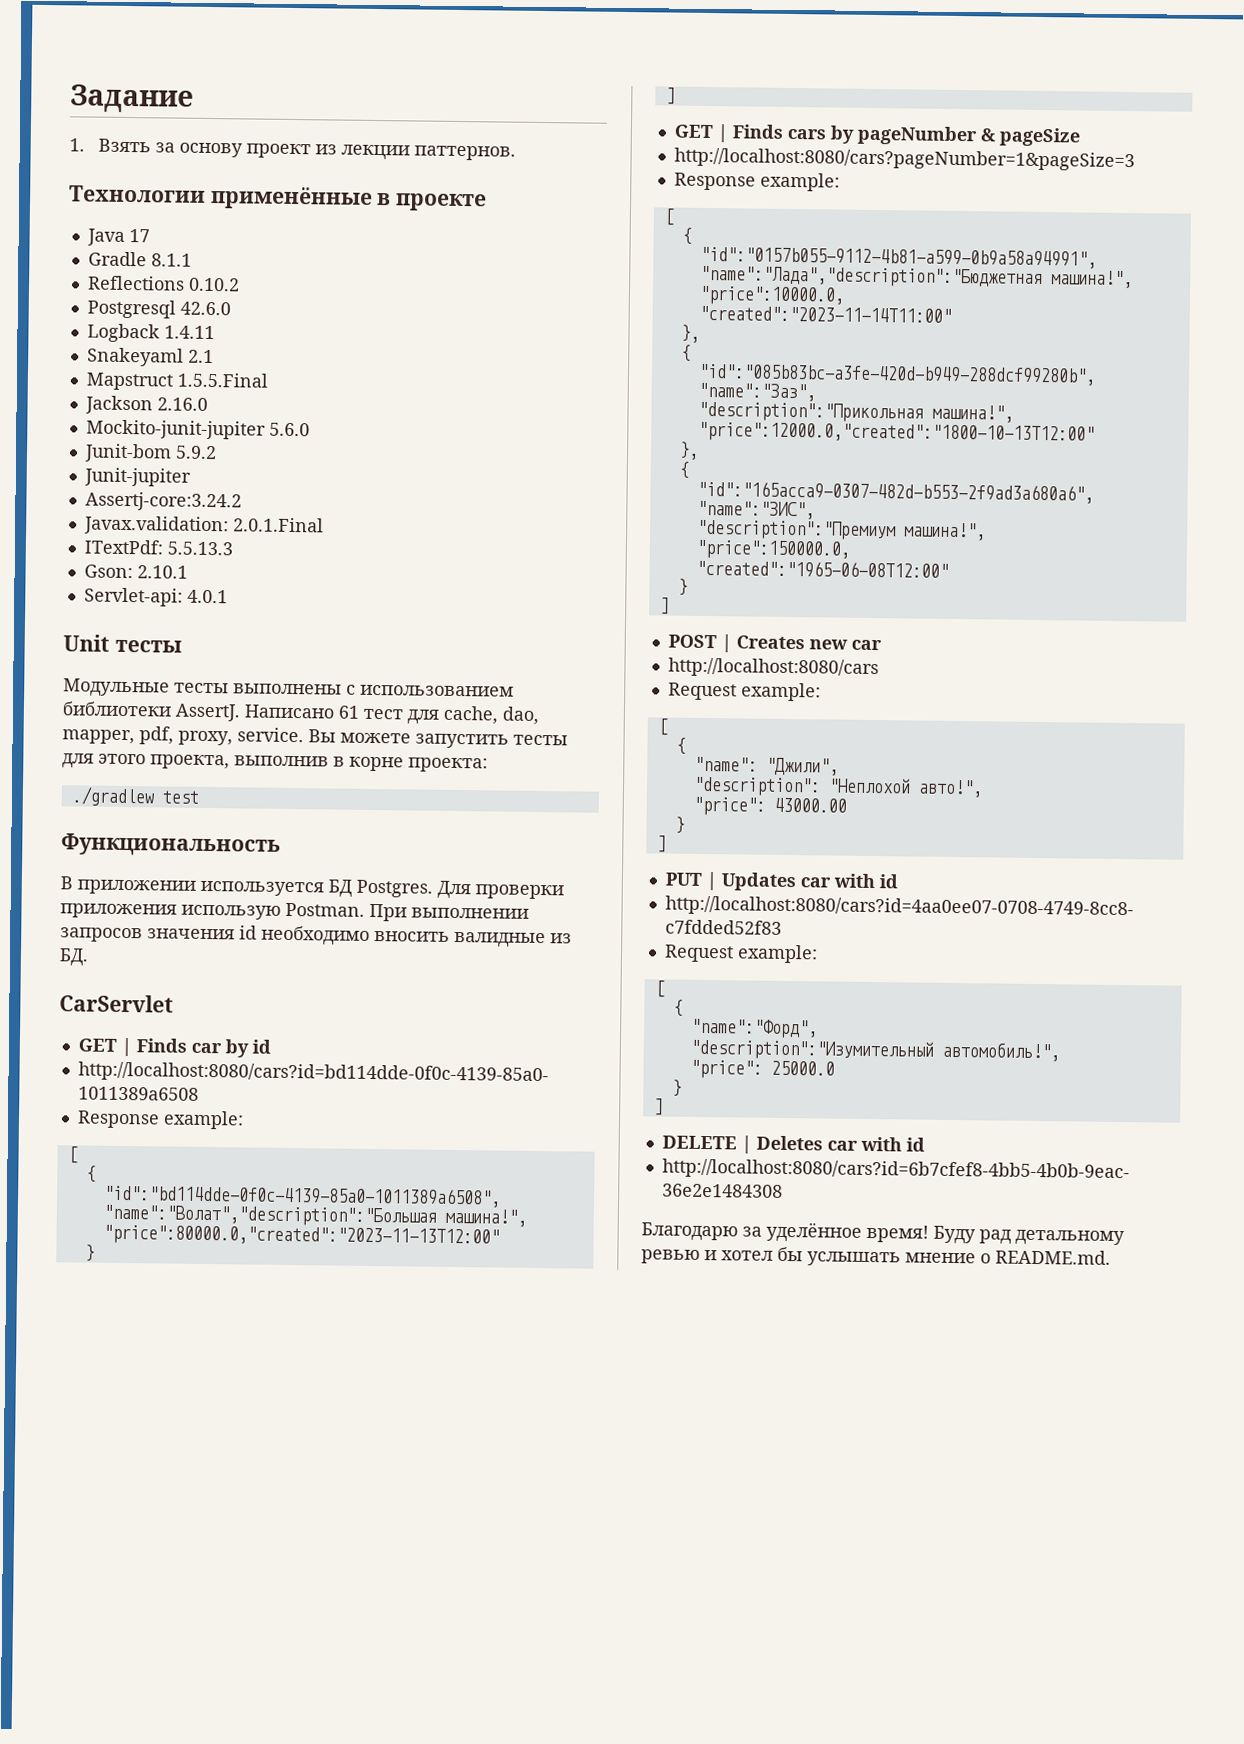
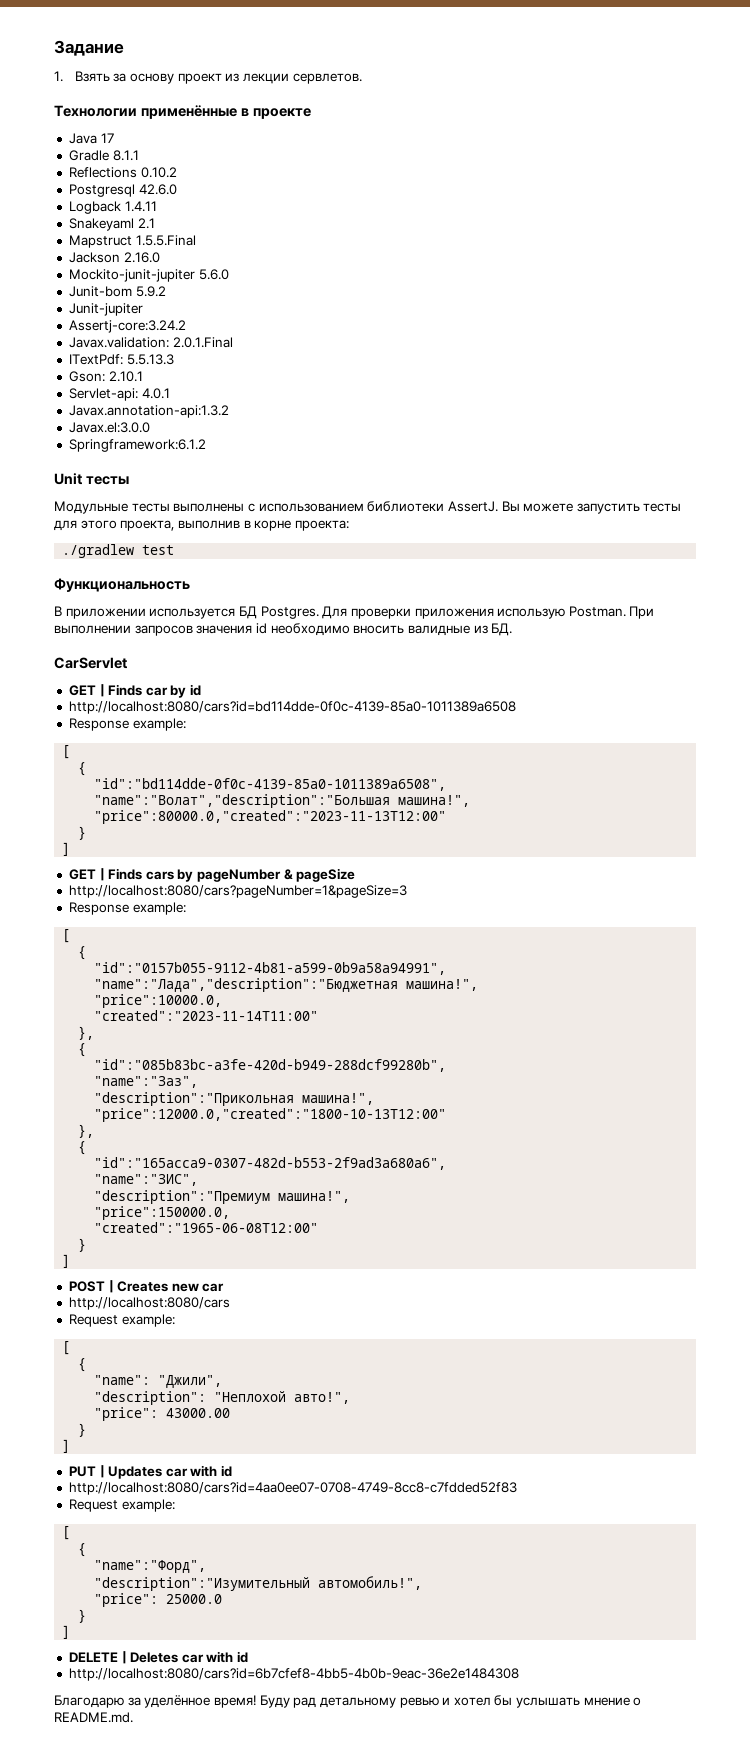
- 1. Взять за основу проект из лекции паттернов.
+ 1. Взять за основу проект из лекции сервлетов.
+ Javax.annotation-api:1.3.2
+ Javax.el:3.0.0
+ Springframework:6.1.2
- Написано 61 тест для cache, dao, mapper, pdf, proxy, service.

